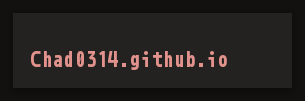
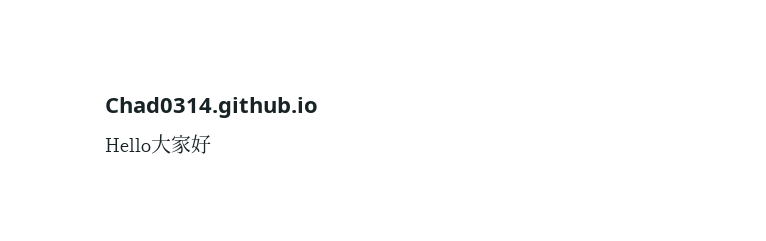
+ Hello大家好

